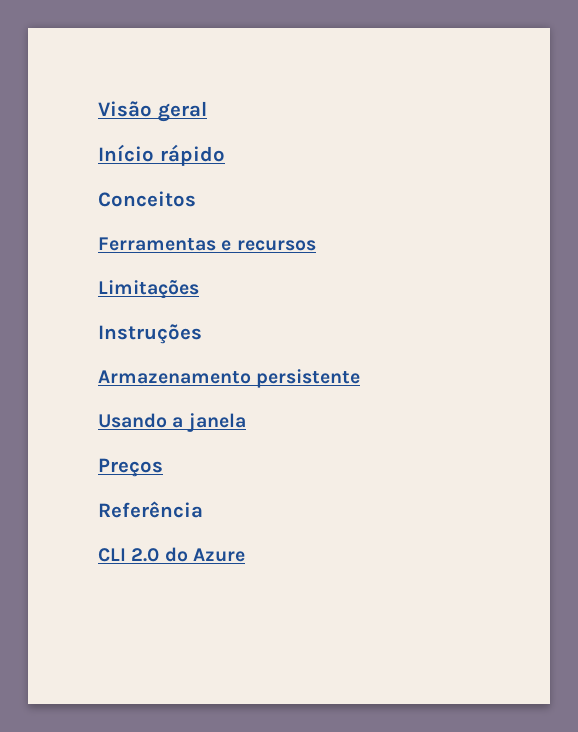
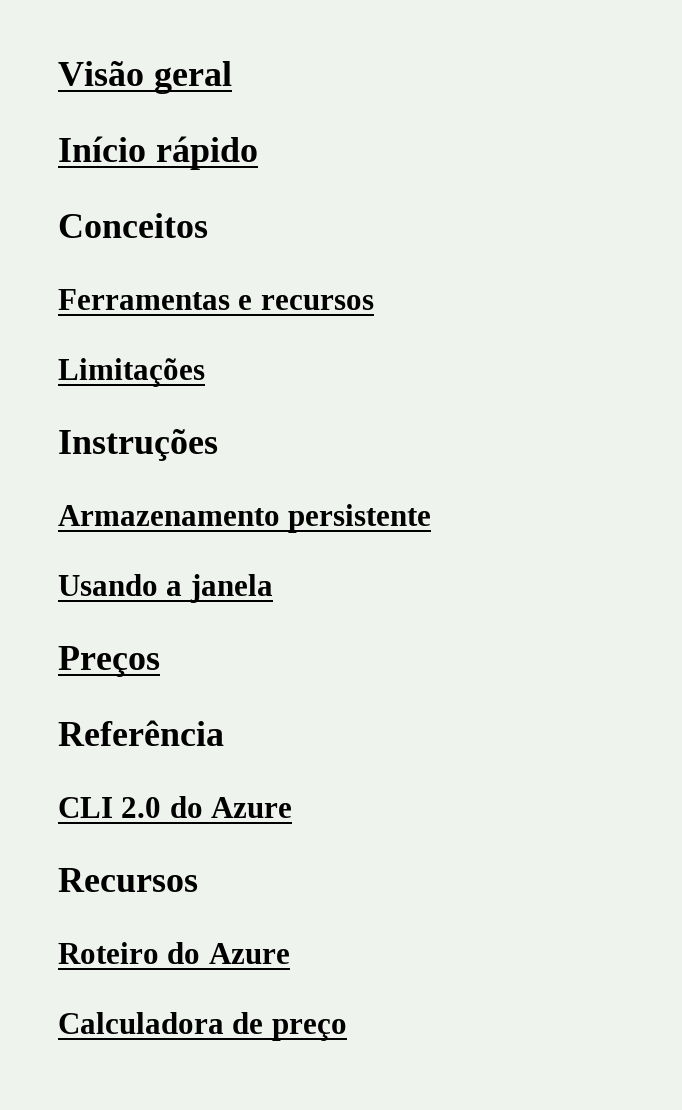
+ Recursos
+ Roteiro do Azure
+ Calculadora de preço

